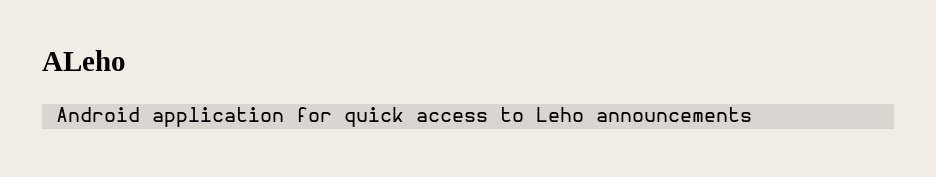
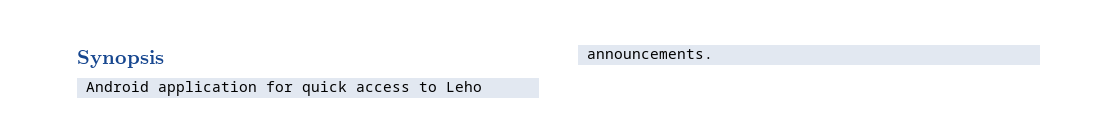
- ALeho
+ Synopsis
- Android application for quick access to Leho announcements
+ Android application for quick access to Leho announcements.

